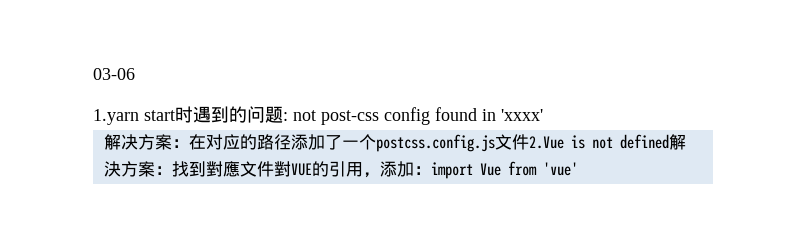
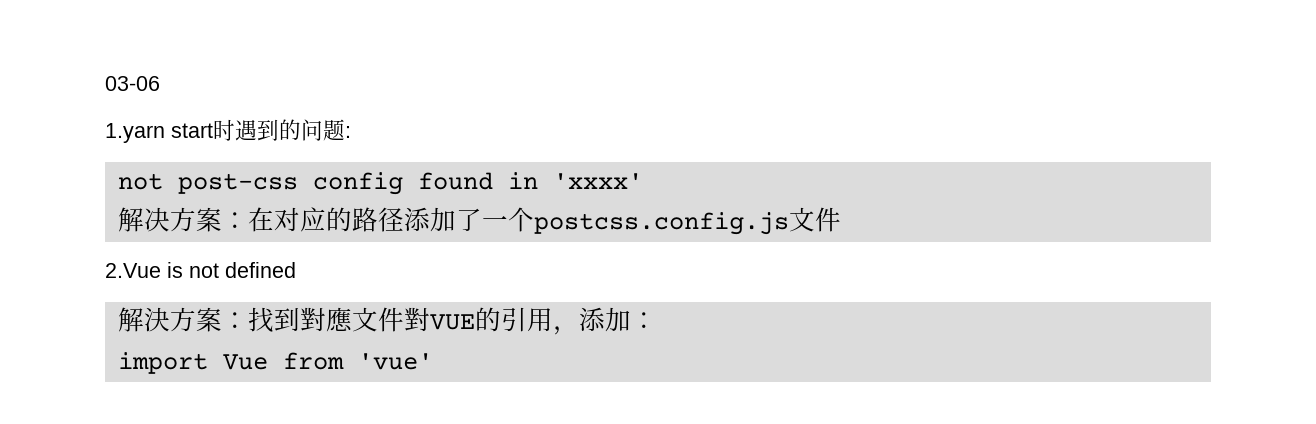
- 1.yarn start时遇到的问题: not post-css config found in 'xxxx'
+ 1.yarn start时遇到的问题:
+ not post-css config found in 'xxxx'
- 解决方案：在对应的路径添加了一个postcss.config.js文件2.Vue is not defined解決方案：找到對應文件對VUE的引用，添加：import Vue from 'vue'
+ 解决方案：在对应的路径添加了一个postcss.config.js文件
+ 2.Vue is not defined
+ 解決方案：找到對應文件對VUE的引用，添加：
+ import Vue from 'vue'

